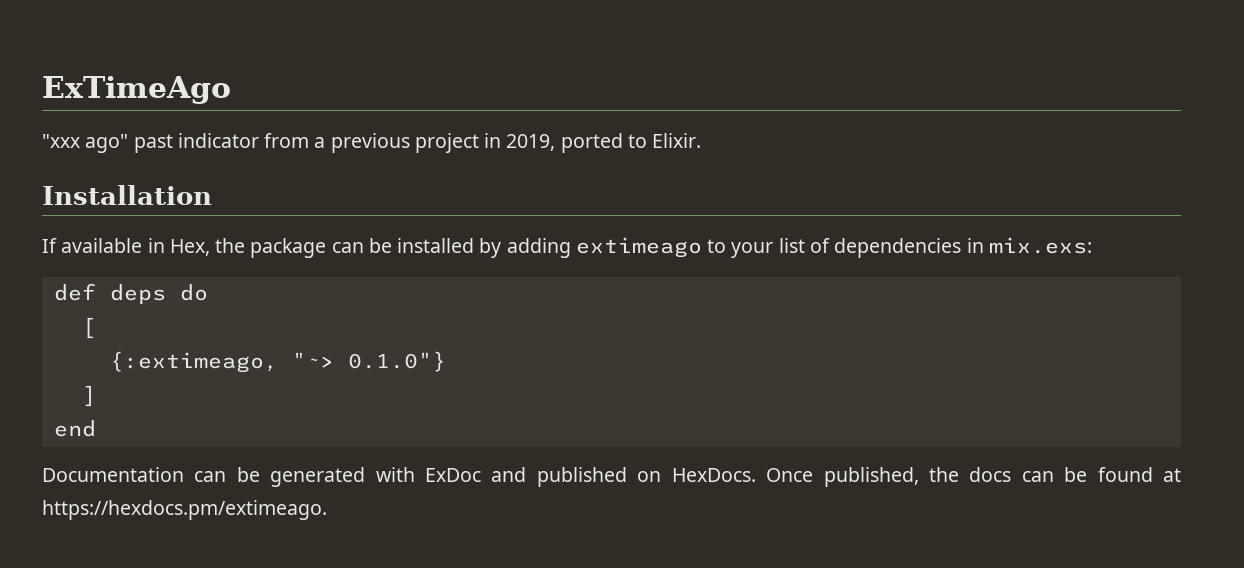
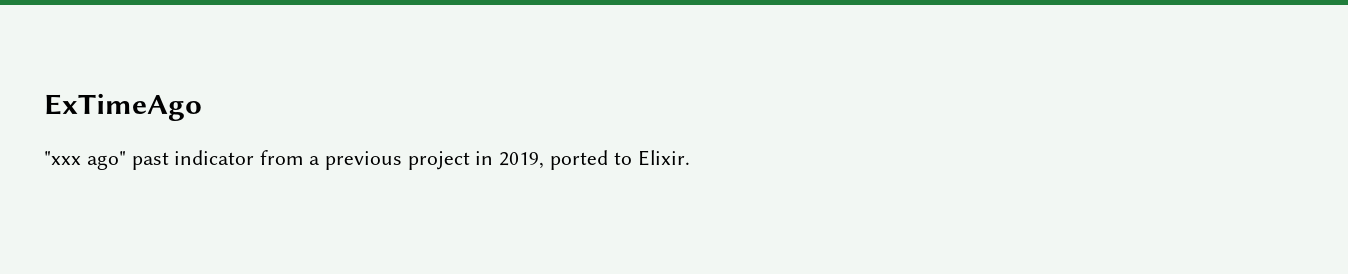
- Installation
- If available in Hex, the package can be installed by adding extimeago to your list of dependencies in mix.exs:
- def deps do
- [
- {:extimeago, "~> 0.1.0"}
- ]
- end
- Documentation can be generated with ExDoc and published on HexDocs. Once published, the docs can be found at https://hexdocs.pm/extimeago.

